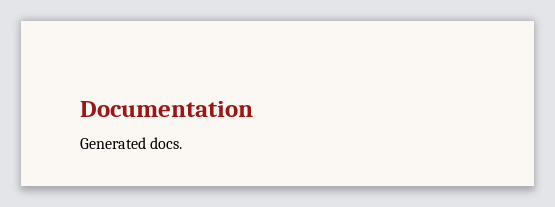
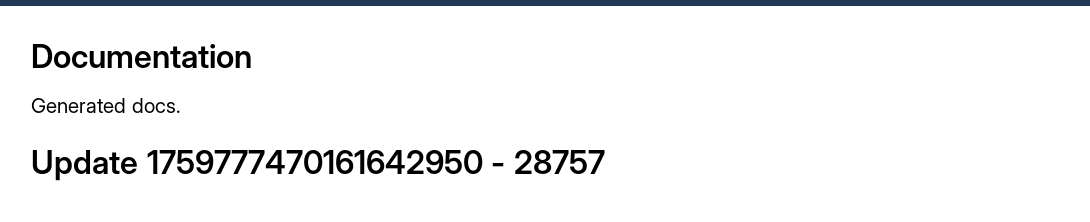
+ Update 1759777470161642950 - 28757

